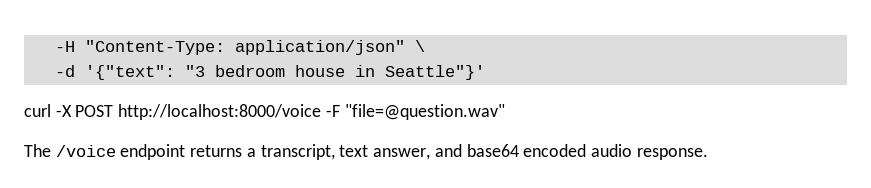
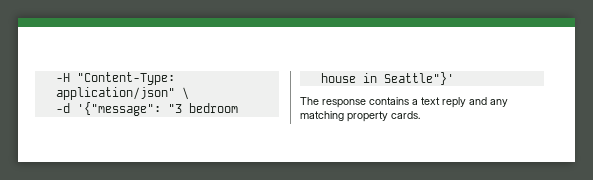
- -d '{"text": "3 bedroom house in Seattle"}'
+ -d '{"message": "3 bedroom house in Seattle"}'
- curl -X POST http://localhost:8000/voice -F "file=@question.wav"
- The /voice endpoint returns a transcript, text answer, and base64 encoded audio response.
+ The response contains a text reply and any matching property cards.

